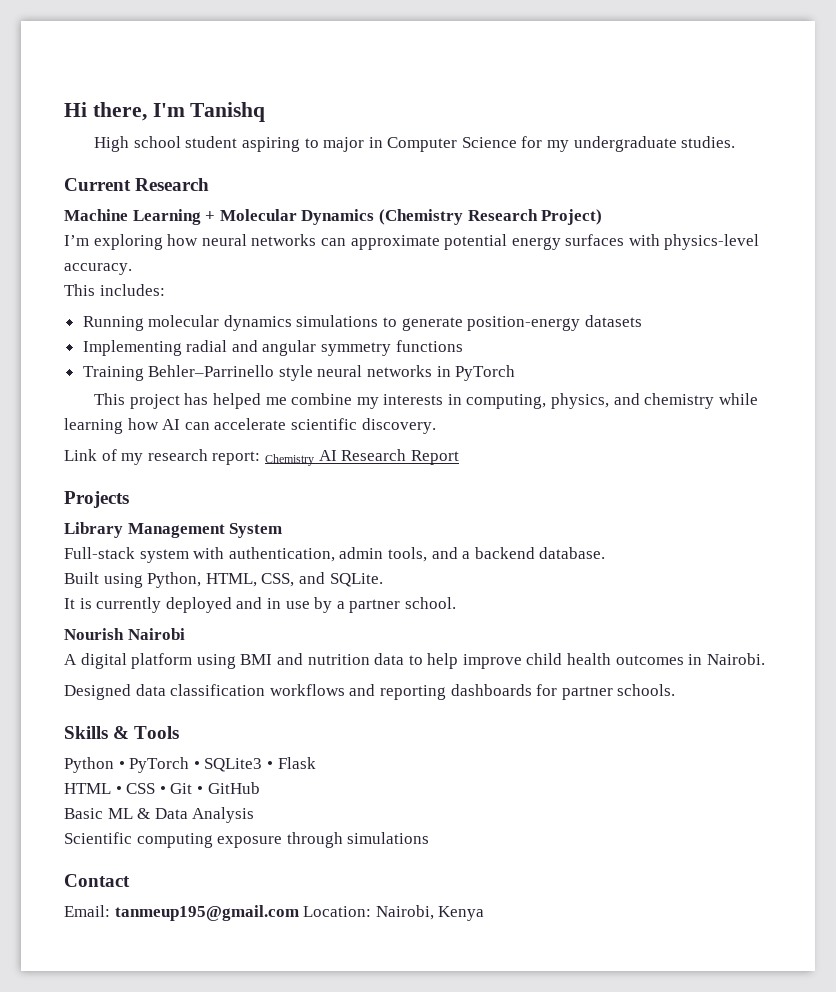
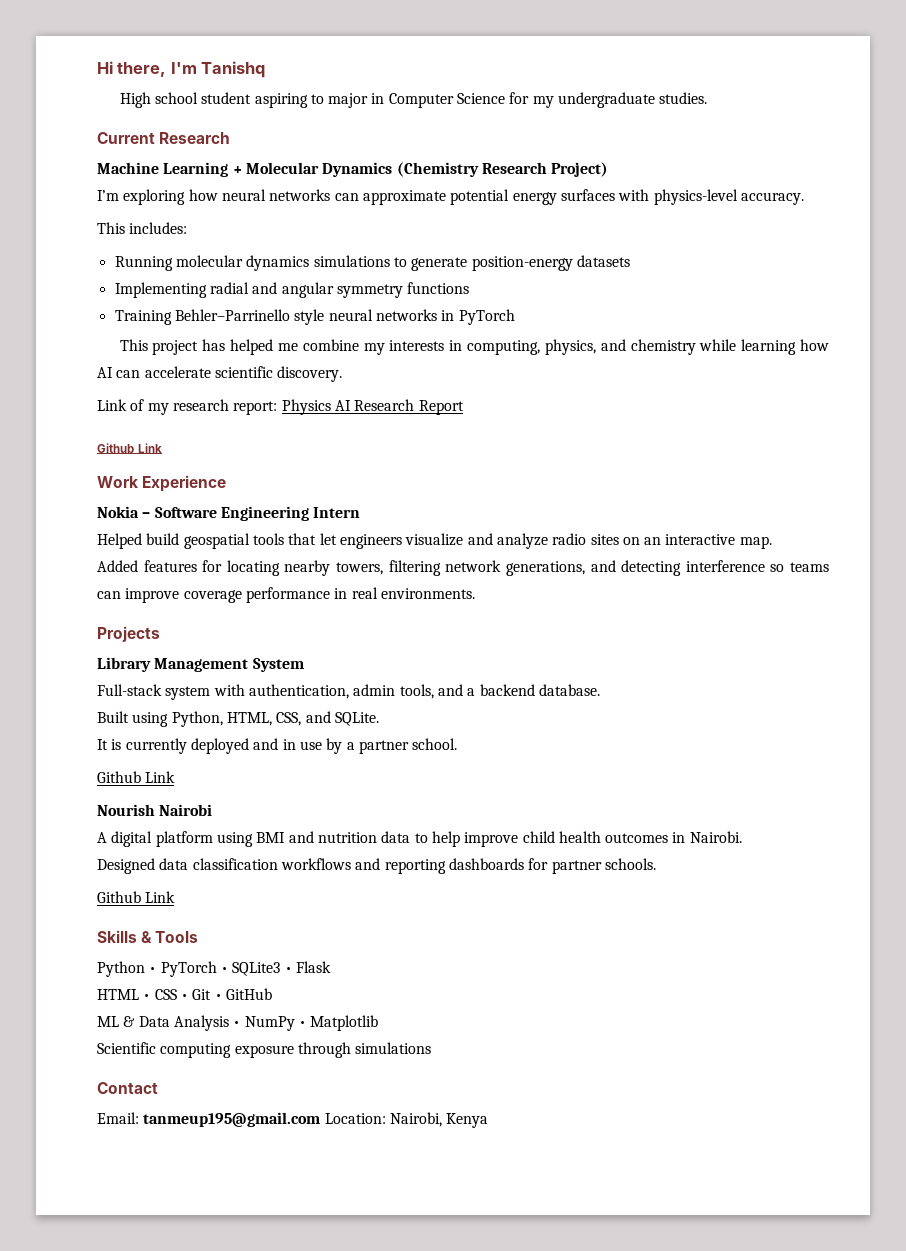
- Link of my research report: Chemistry AI Research Report
+ Link of my research report: Physics AI Research Report
+ Github Link
+ Work Experience
+ Nokia – Software Engineering Intern
+ Helped build geospatial tools that let engineers visualize and analyze radio sites on an interactive map.
+ Added features for locating nearby towers, filtering network generations, and detecting interference so teams can improve coverage performance in real environments.
  It is currently deployed and in use by a partner school.
+ Github Link
  Designed data classification workflows and reporting dashboards for partner schools.
+ Github Link
- Basic ML & Data Analysis
+ ML & Data Analysis • NumPy • Matplotlib

